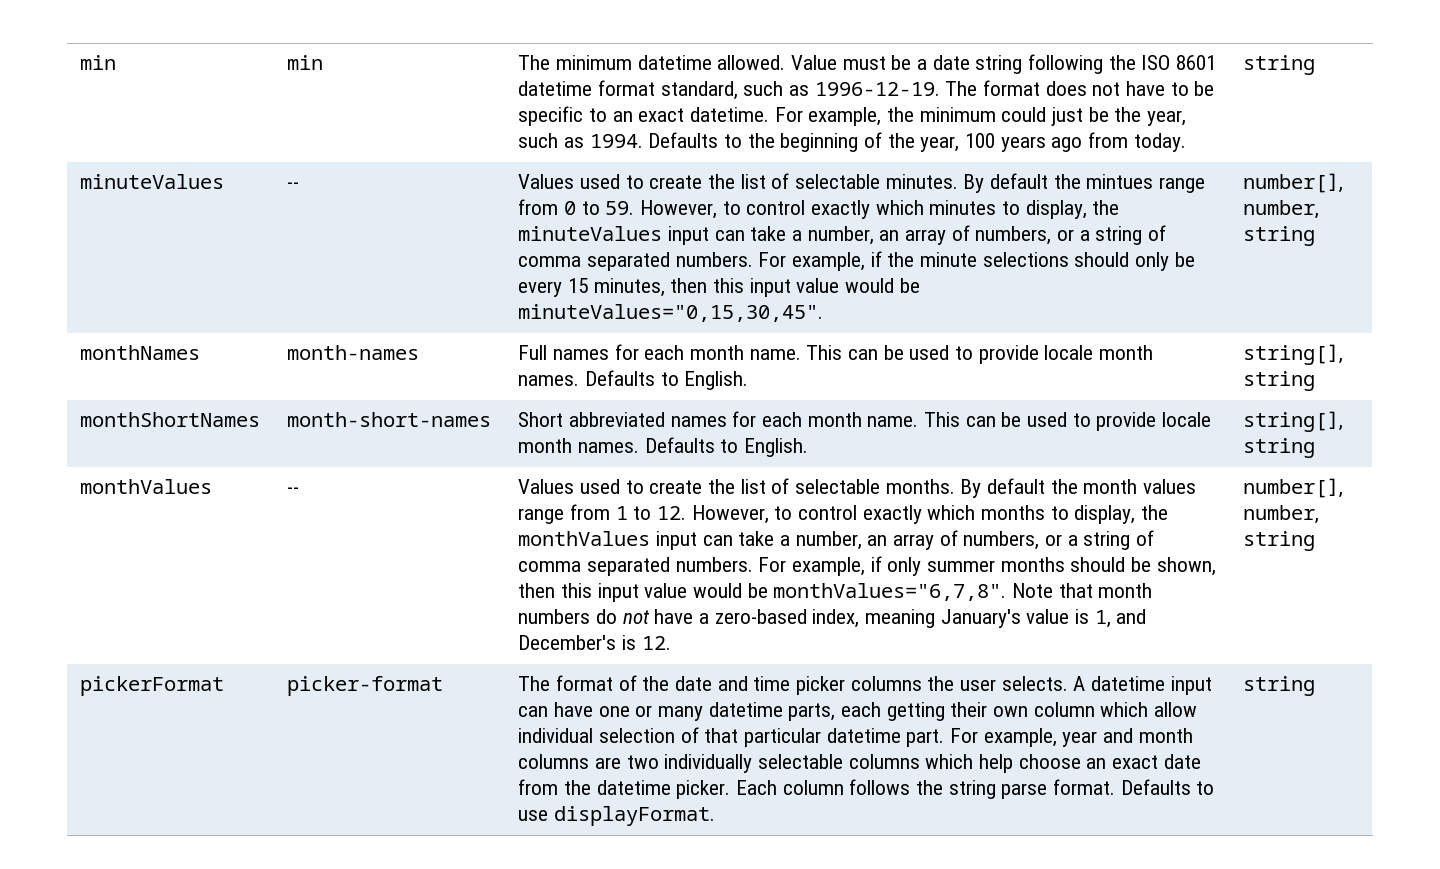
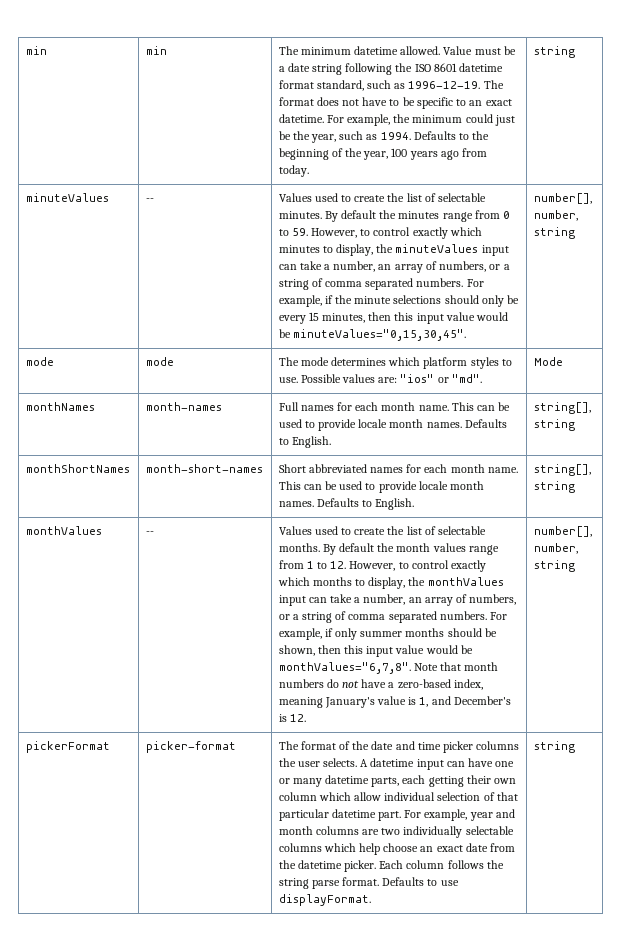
- By default the mintues range from 0 to 59. However, to control exactly which minutes to display, the minuteValues input can take a number, an array of numbers, or a string of comma separated numbers.
+ By default the minutes range from 0 to 59. However, to control exactly which minutes to display, the minuteValues input can take a number, an array of numbers, or a string of comma separated numbers.
+ mode | mode | The mode determines which platform styles to use. Possible values are: "ios" or "md". | Mode

